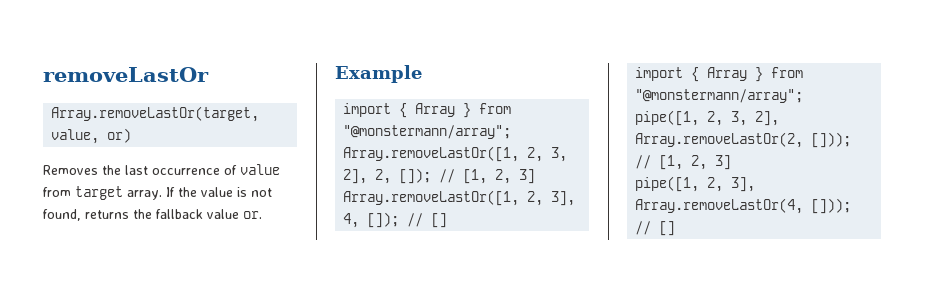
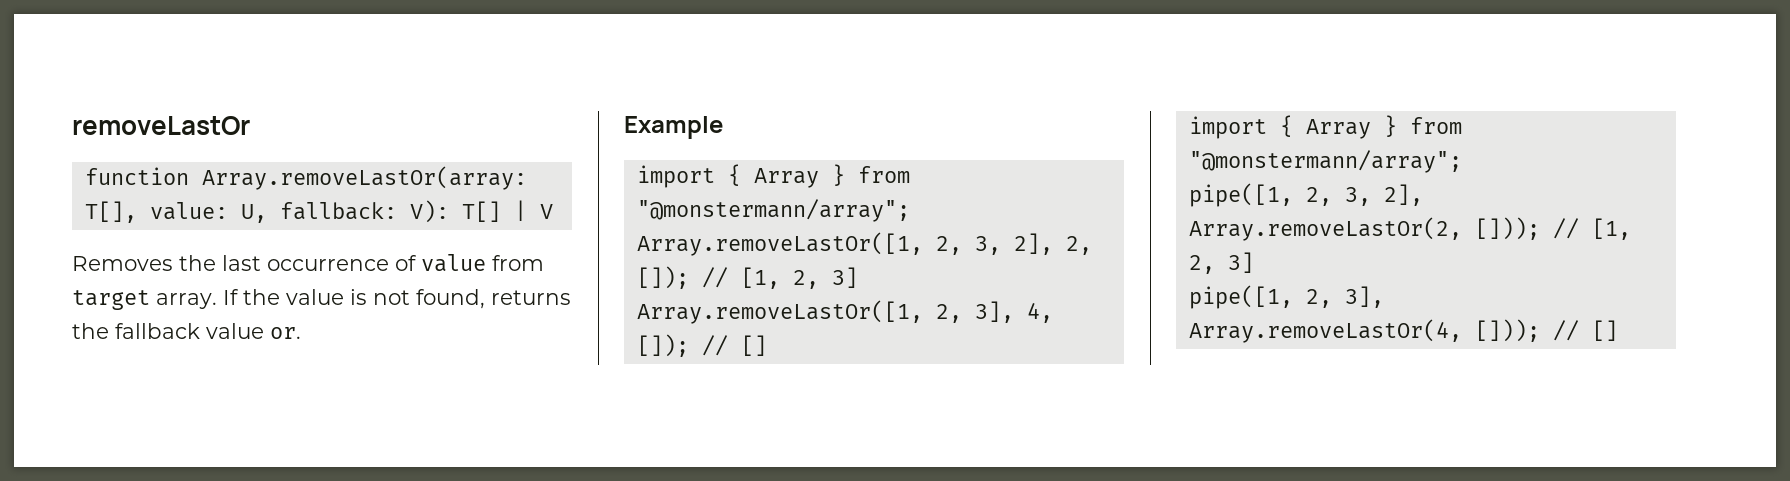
- Array.removeLastOr(target, value, or)
+ function Array.removeLastOr(array: T[], value: U, fallback: V): T[] | V

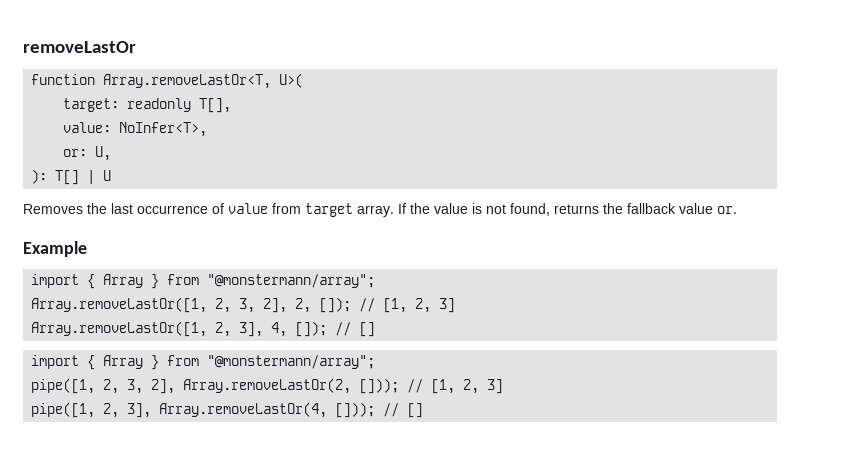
- function Array.removeLastOr(array: T[], value: U, fallback: V): T[] | V
+ function Array.removeLastOr<T, U>(
+ target: readonly T[],
+ value: NoInfer<T>,
+ or: U,
+ ): T[] | U

